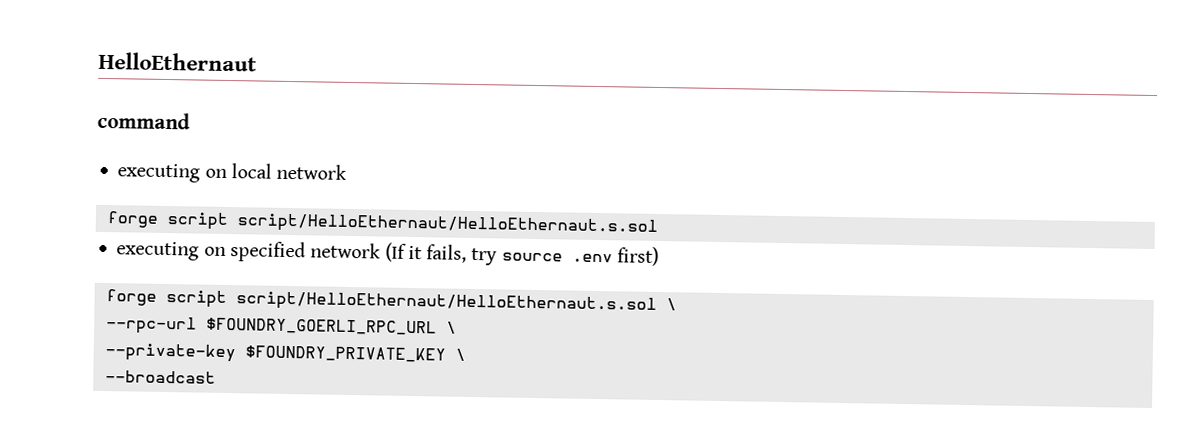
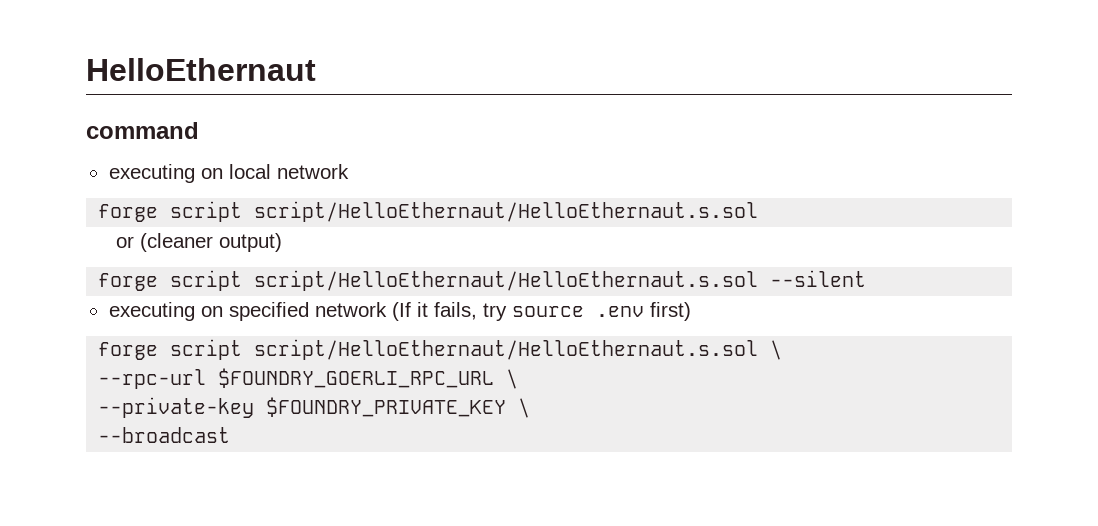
+ or (cleaner output)
+ forge script script/HelloEthernaut/HelloEthernaut.s.sol --silent

